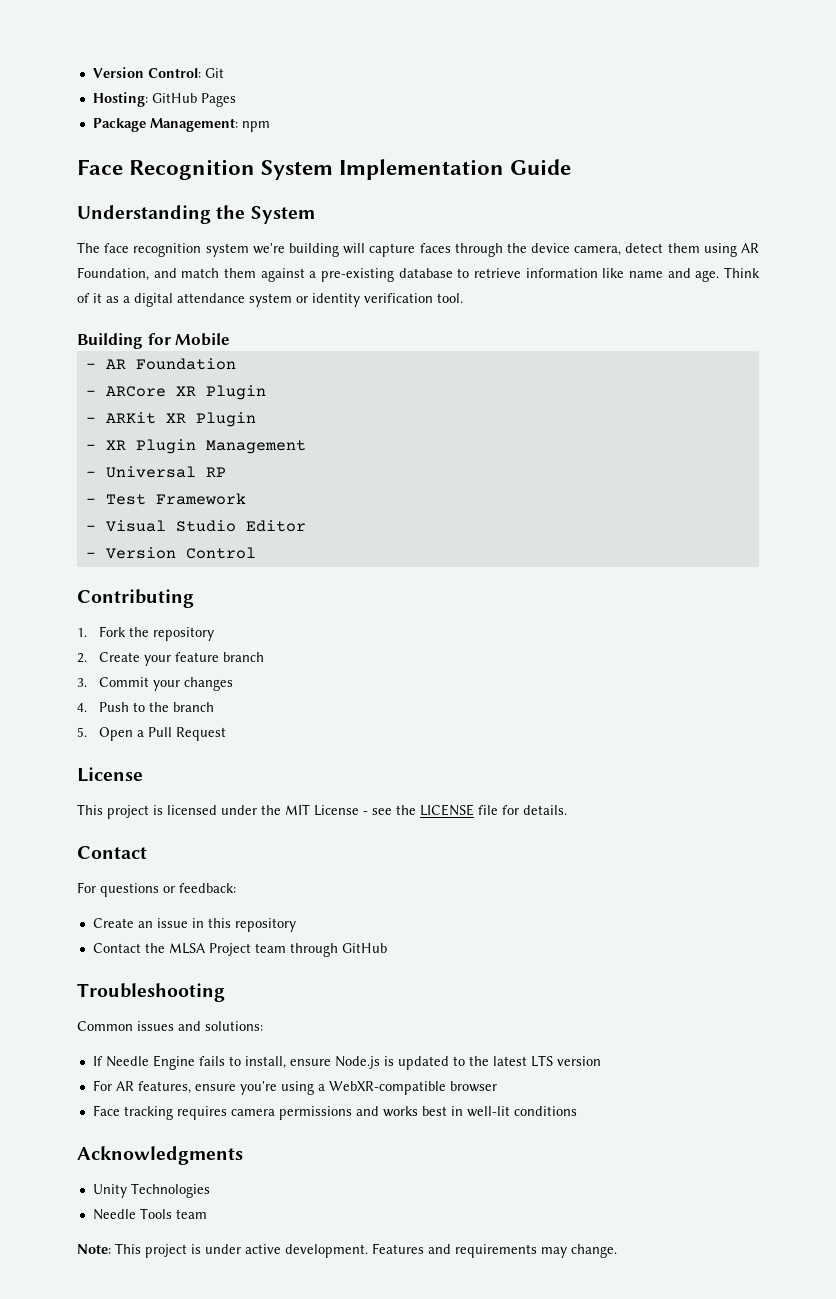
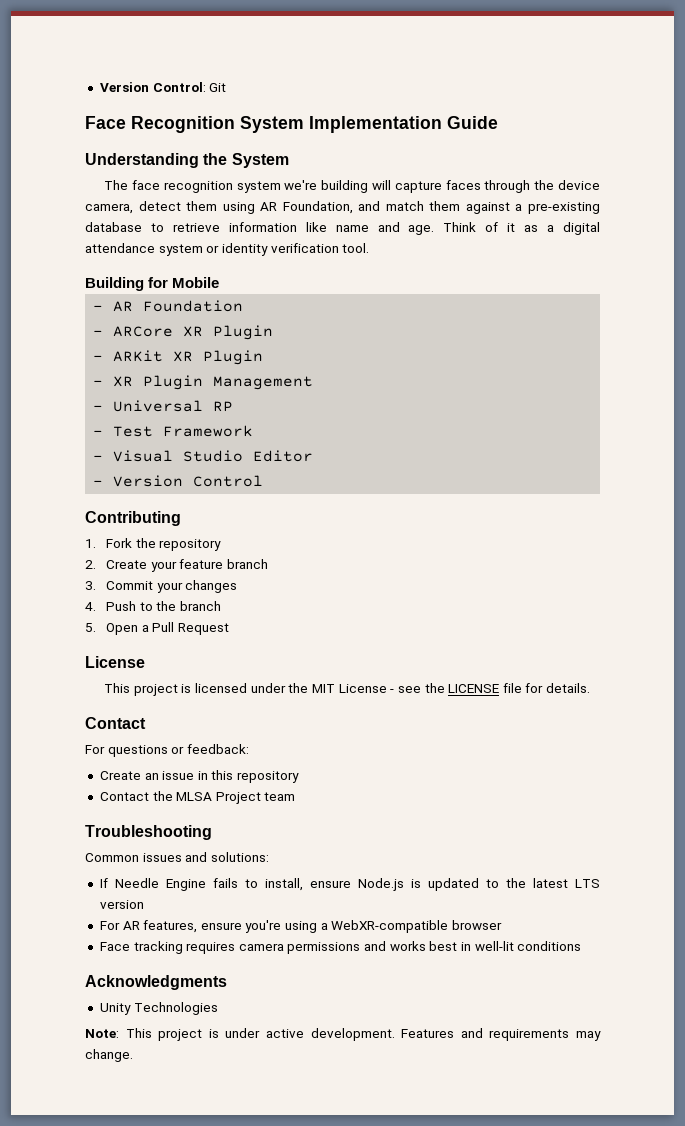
- Hosting: GitHub Pages
- Package Management: npm
- Contact the MLSA Project team through GitHub
+ Contact the MLSA Project team
- Needle Tools team

